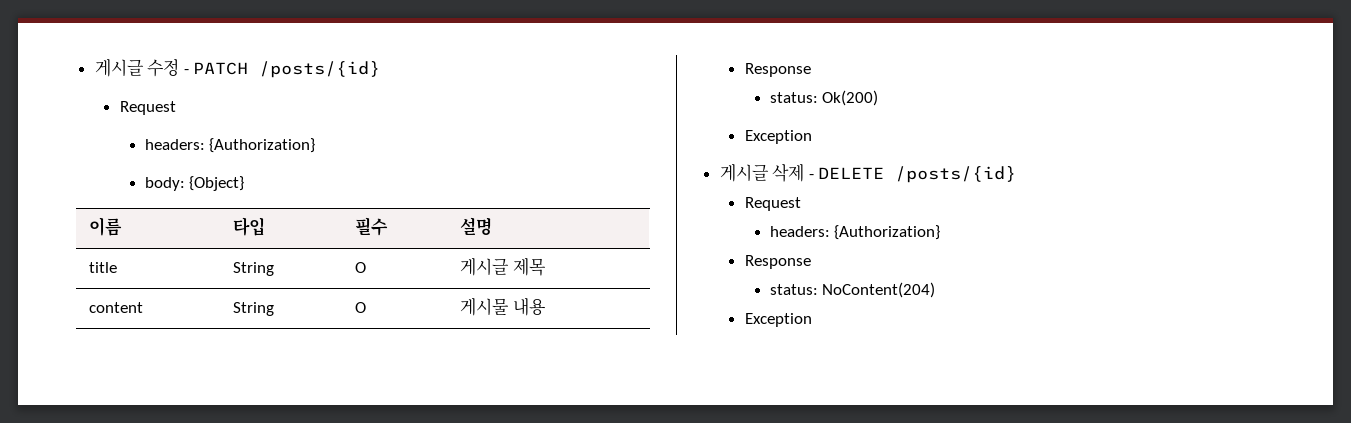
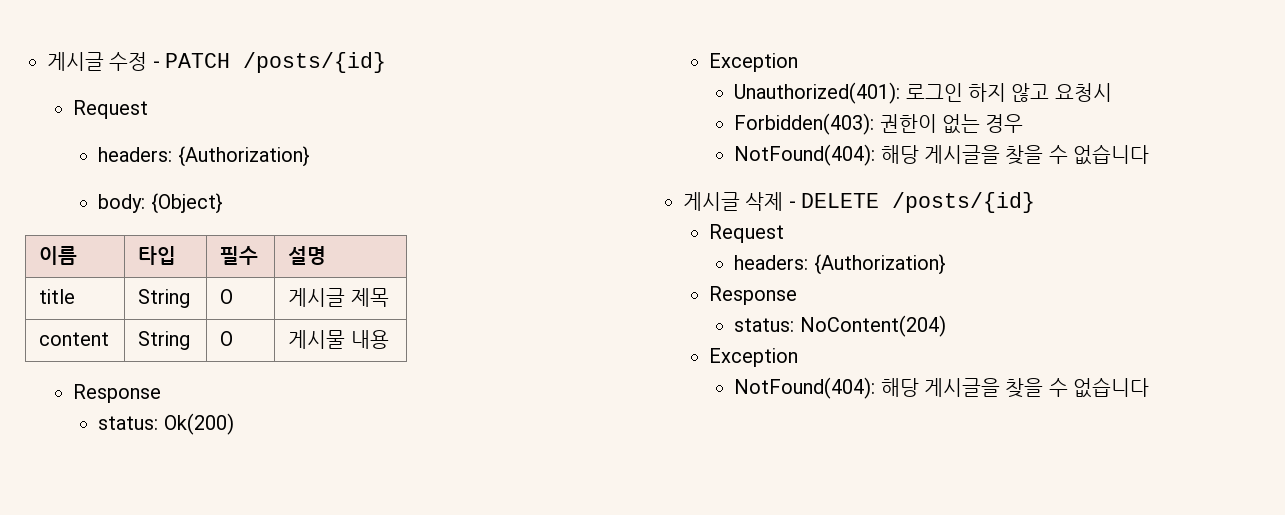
+ Unauthorized(401): 로그인 하지 않고 요청시
+ Forbidden(403): 권한이 없는 경우
+ NotFound(404): 해당 게시글을 찾을 수 없습니다
  status: NoContent(204)
  Exception
+ NotFound(404): 해당 게시글을 찾을 수 없습니다

